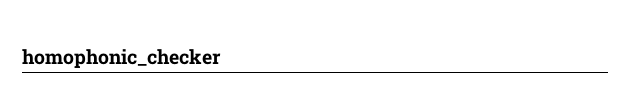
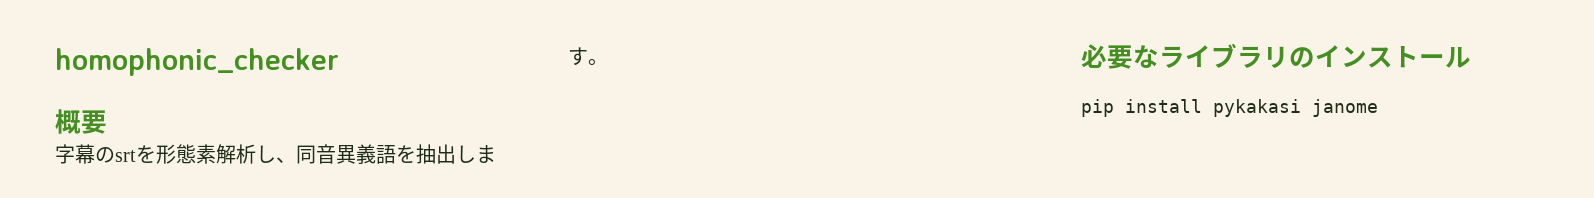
+ 概要
+ 字幕のsrtを形態素解析し、同音異義語を抽出します。
+ 必要なライブラリのインストール
+ pip install pykakasi janome

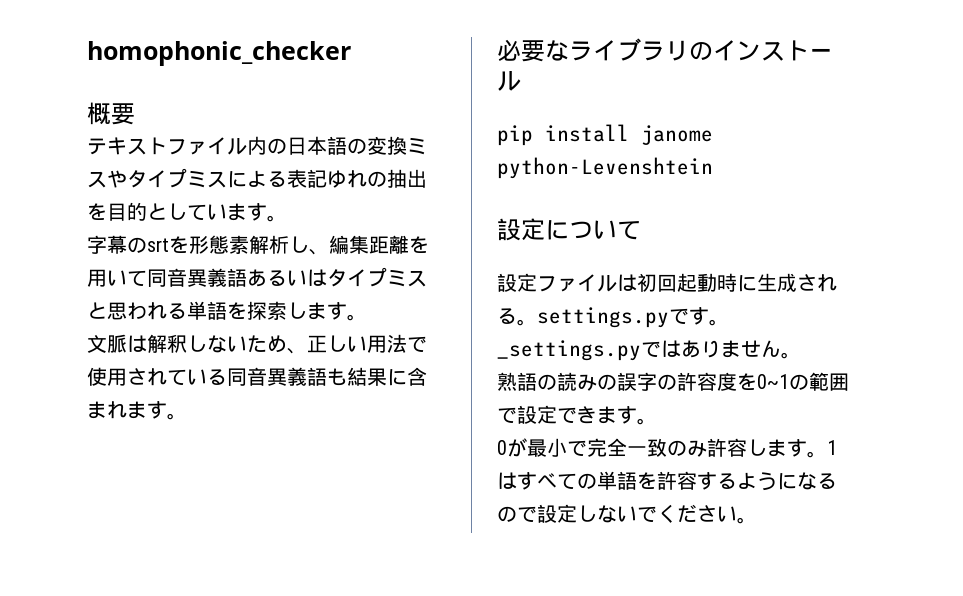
+ テキストファイル内の日本語の変換ミスやタイプミスによる表記ゆれの抽出を目的としています。
- 字幕のsrtを形態素解析し、同音異義語を抽出します。
+ 字幕のsrtを形態素解析し、編集距離を用いて同音異義語あるいはタイプミスと思われる単語を探索します。
+ 文脈は解釈しないため、正しい用法で使用されている同音異義語も結果に含まれます。
- pip install pykakasi janome
+ pip install janome python-Levenshtein
+ 設定について
+ 設定ファイルは初回起動時に生成される。settings.pyです。_settings.pyではありません。
+ 熟語の読みの誤字の許容度を0~1の範囲で設定できます。
+ 0が最小で完全一致のみ許容します。1はすべての単語を許容するようになるので設定しないでください。

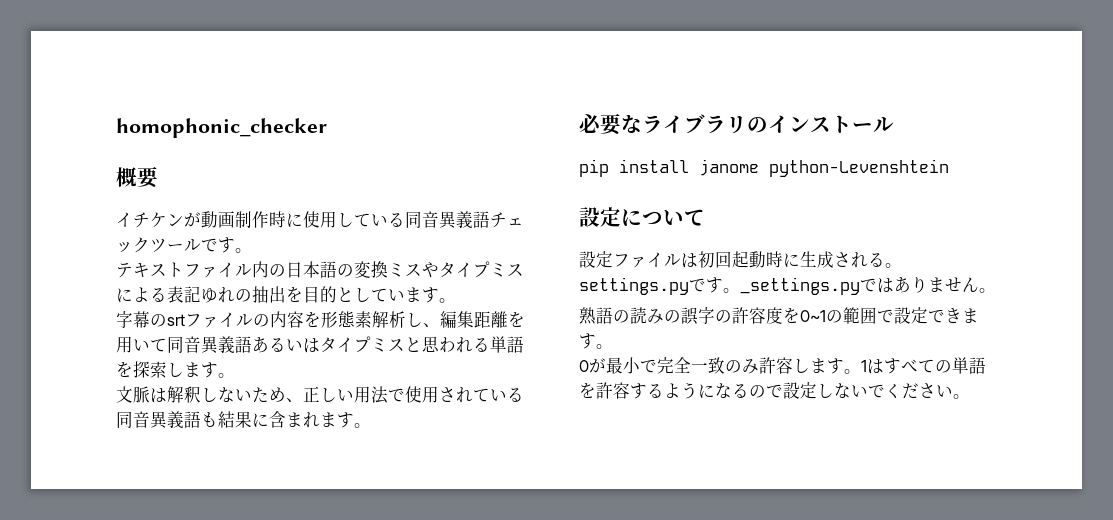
+ イチケンが動画制作時に使用している同音異義語チェックツールです。
- 字幕のsrtを形態素解析し、編集距離を用いて同音異義語あるいはタイプミスと思われる単語を探索します。
+ 字幕のsrtファイルの内容を形態素解析し、編集距離を用いて同音異義語あるいはタイプミスと思われる単語を探索します。

